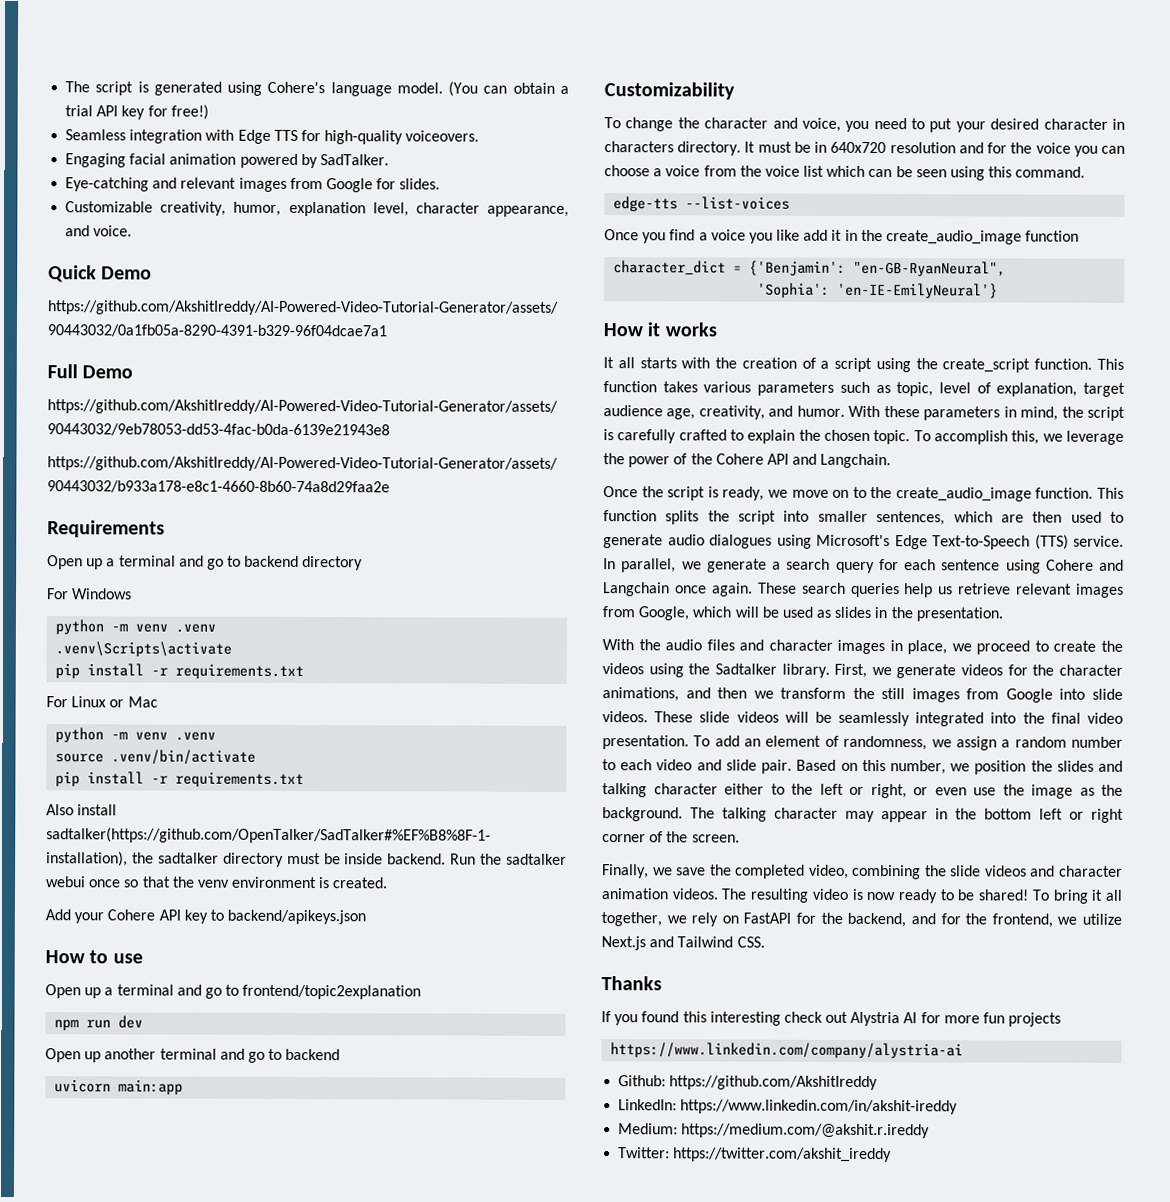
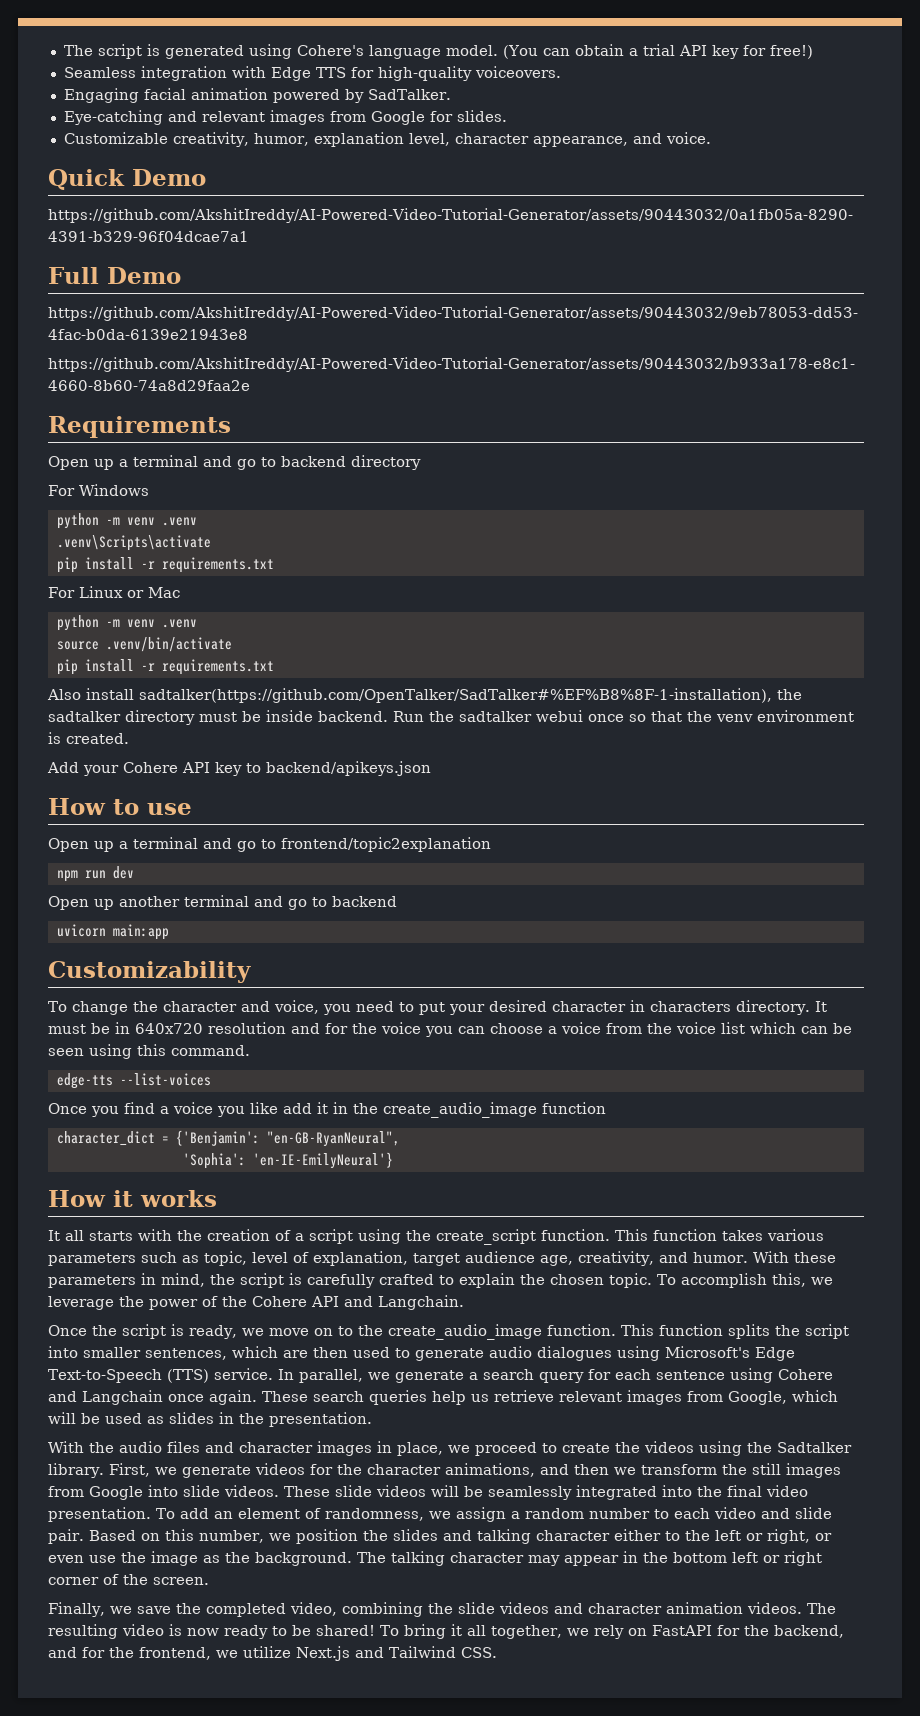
- Thanks
- If you found this interesting check out Alystria AI for more fun projects
- https://www.linkedin.com/company/alystria-ai
- Github: https://github.com/AkshitIreddy
- LinkedIn: https://www.linkedin.com/in/akshit-ireddy
- Medium: https://medium.com/@akshit.r.ireddy
- Twitter: https://twitter.com/akshit_ireddy

